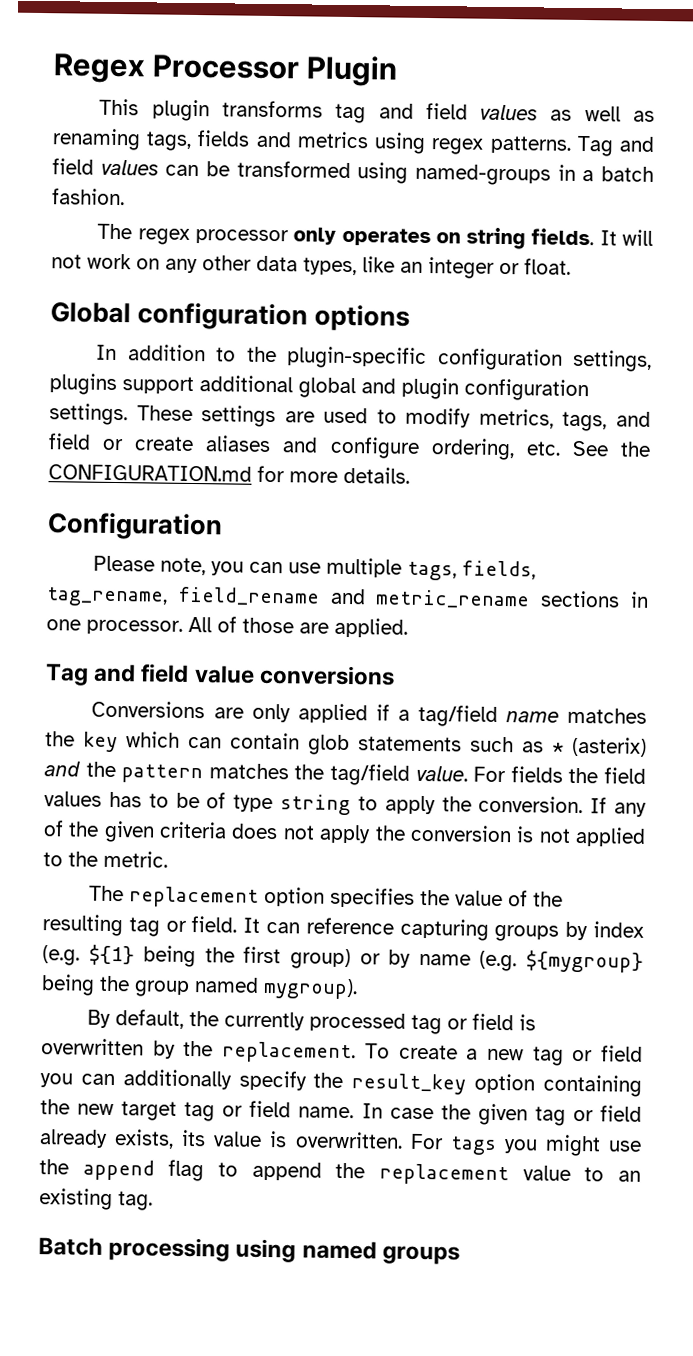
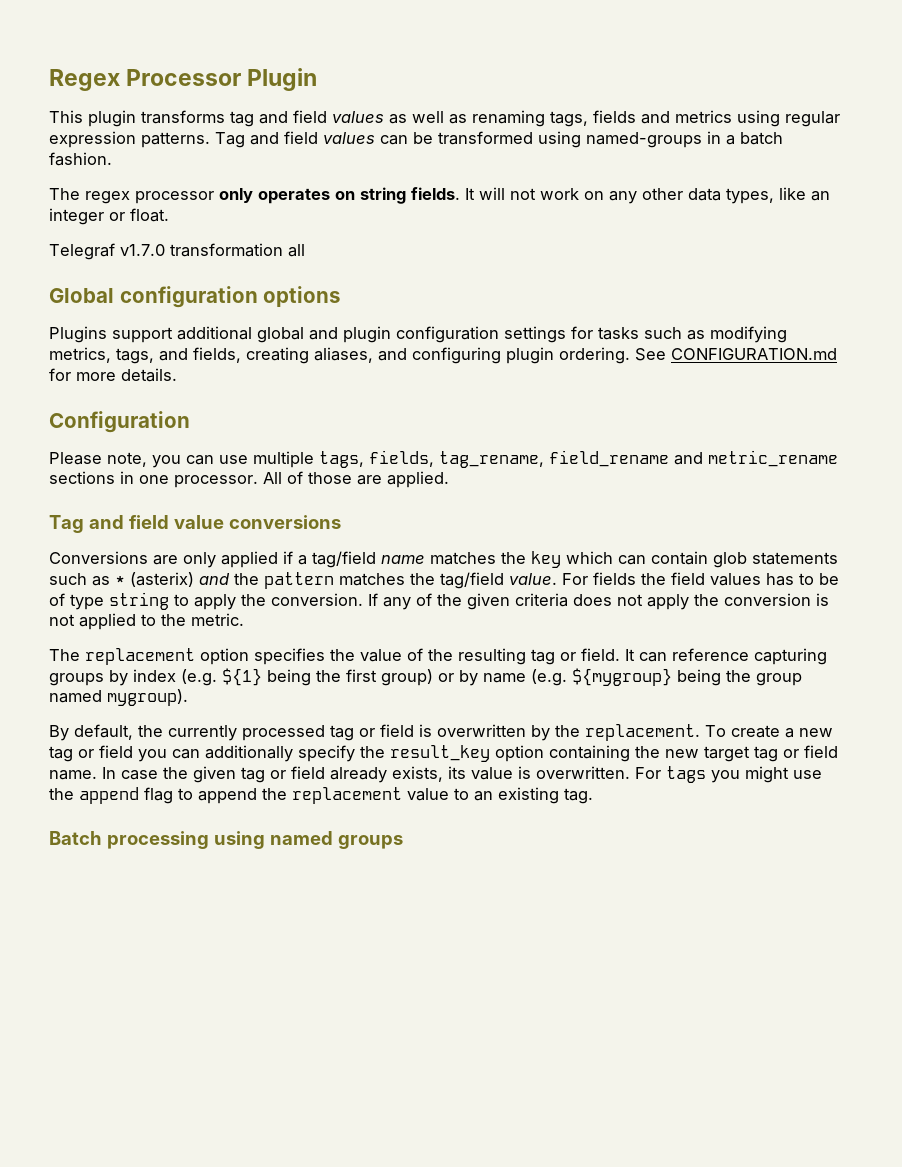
- This plugin transforms tag and field values as well as renaming tags, fields and metrics using regex patterns.
+ This plugin transforms tag and field values as well as renaming tags, fields and metrics using regular expression patterns.
+ Telegraf v1.7.0 transformation all
- In addition to the plugin-specific configuration settings, plugins support additional global and plugin configuration settings. These settings are used to modify metrics, tags, and field or create aliases and configure ordering, etc. See the CONFIGURATION.md for more details.
+ Plugins support additional global and plugin configuration settings for tasks such as modifying metrics, tags, and fields, creating aliases, and configuring plugin ordering. See CONFIGURATION.md for more details.

